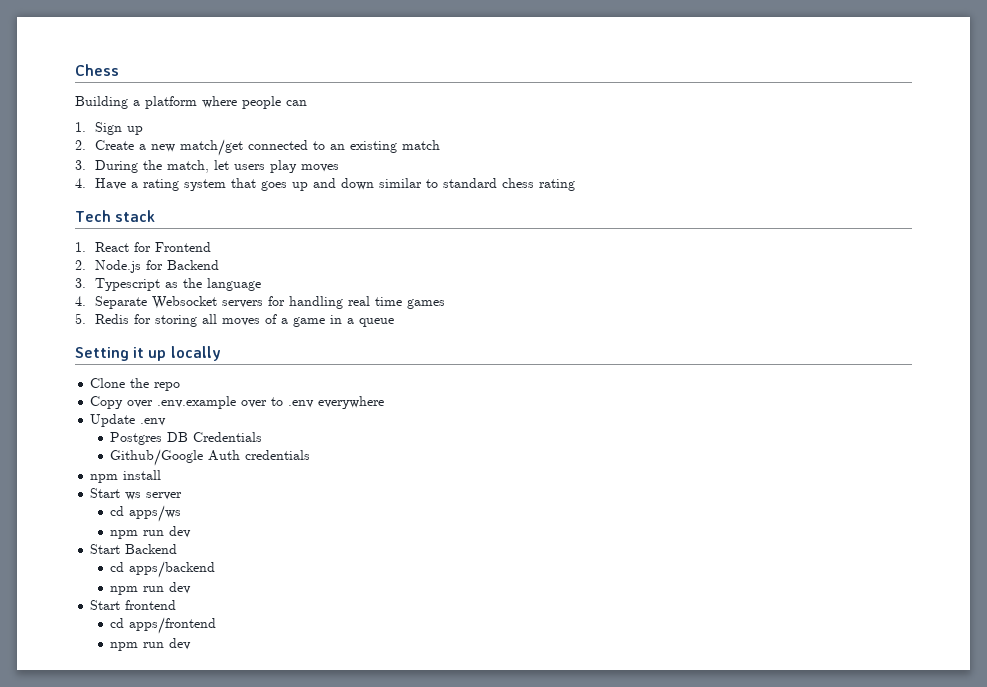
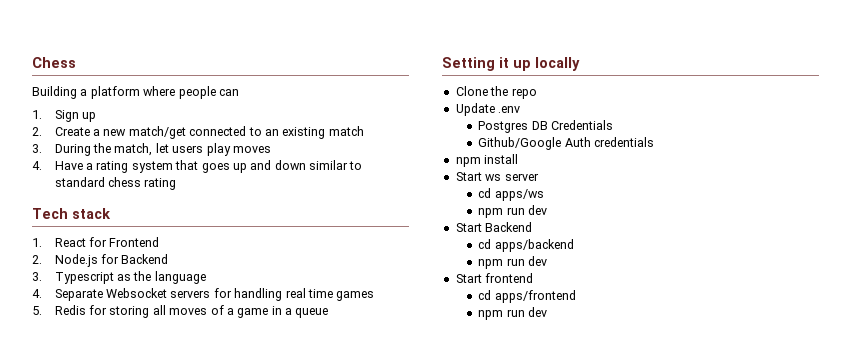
- Copy over .env.example over to .env everywhere

